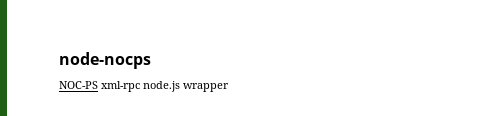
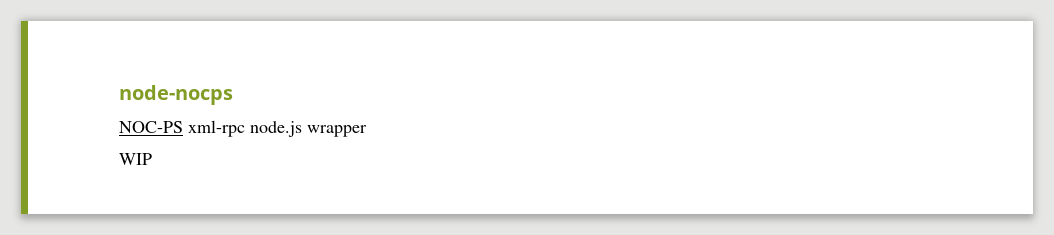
+ WIP

